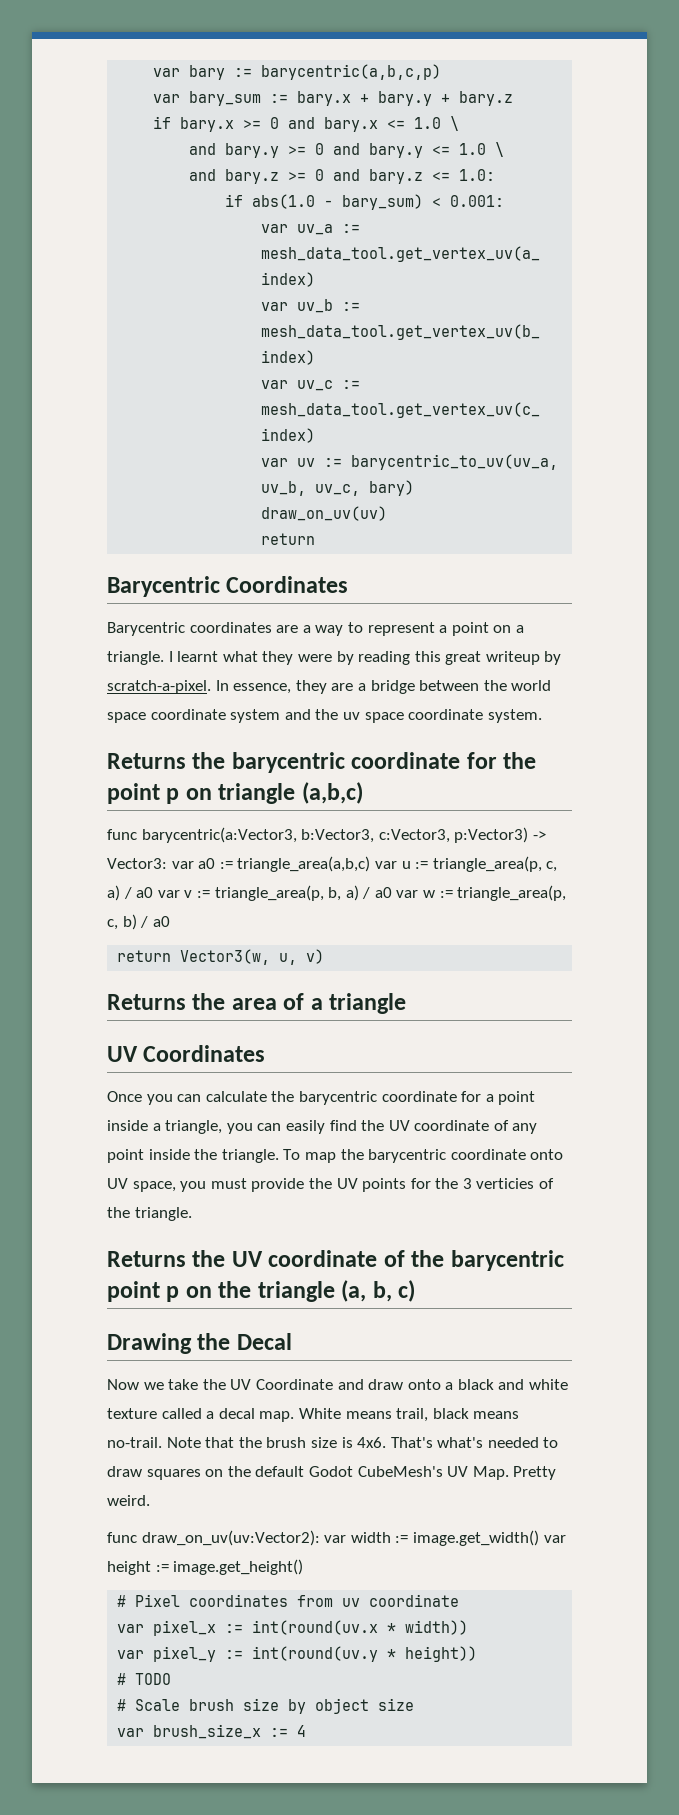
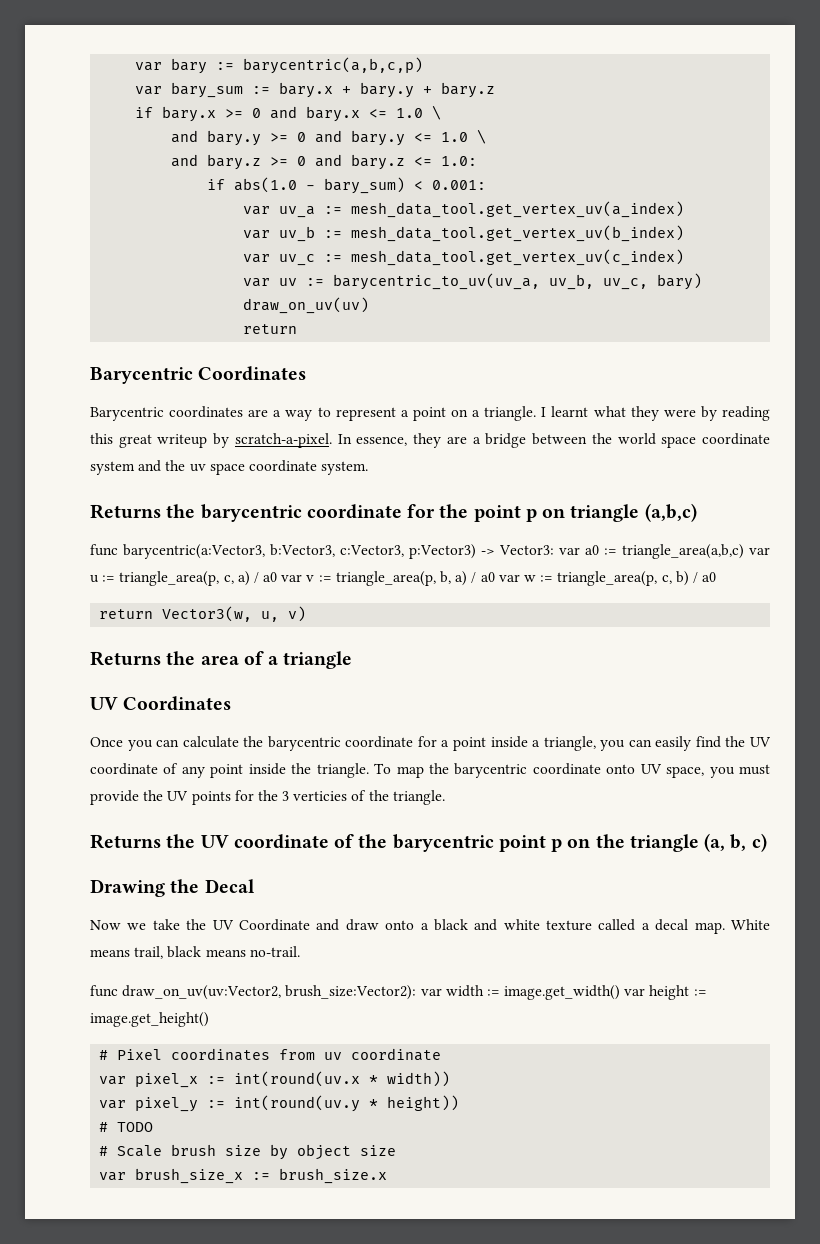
- White means trail, black means no-trail. Note that the brush size is 4x6. That's what's needed to draw squares on the default Godot CubeMesh's UV Map. Pretty weird.
- func draw_on_uv(uv:Vector2): var width := image.get_width() var height := image.get_height()
+ White means trail, black means no-trail.
+ func draw_on_uv(uv:Vector2, brush_size:Vector2): var width := image.get_width() var height := image.get_height()
- var brush_size_x := 4
+ var brush_size_x := brush_size.x

